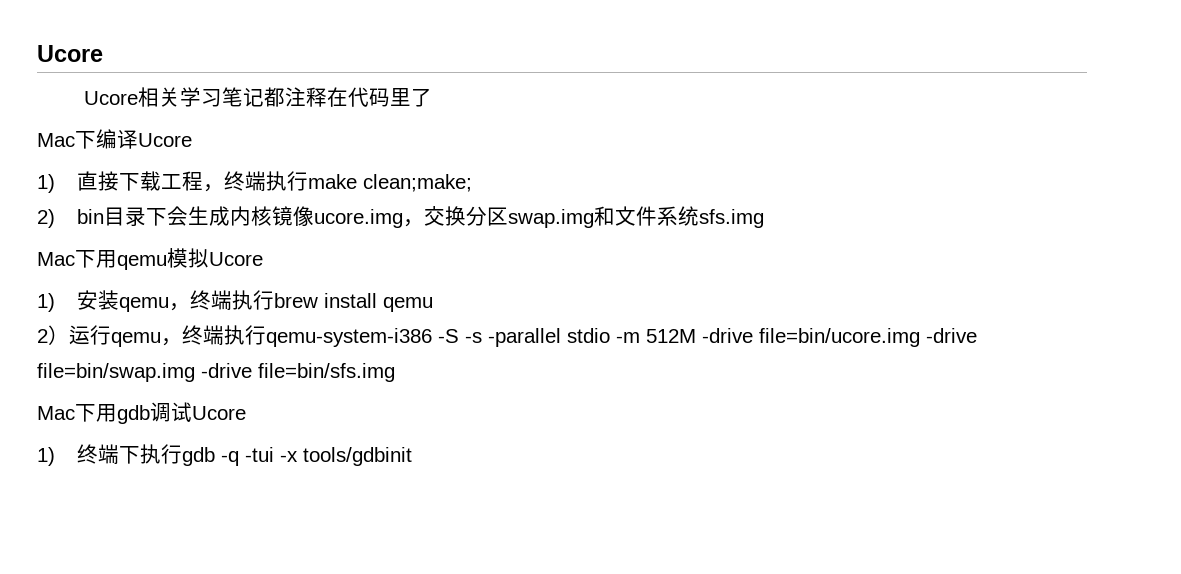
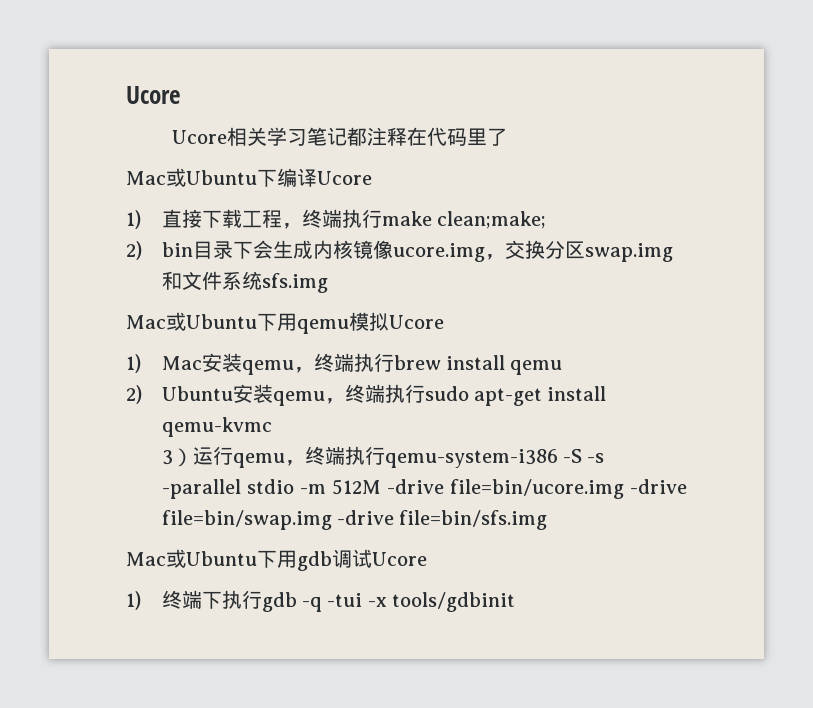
- Mac下编译Ucore
+ Mac或Ubuntu下编译Ucore
- Mac下用qemu模拟Ucore
+ Mac或Ubuntu下用qemu模拟Ucore
- 1)安装qemu，终端执行brew install qemu
+ 1) Mac安装qemu，终端执行brew install qemu
- 2）运行qemu，终端执行qemu-system-i386 -S -s -parallel stdio -m 512M -drive file=bin/ucore.img -drive file=bin/swap.img -drive file=bin/sfs.img
+ 2) Ubuntu安装qemu，终端执行sudo apt-get install qemu-kvmc
+ 3）运行qemu，终端执行qemu-system-i386 -S -s -parallel stdio -m 512M -drive file=bin/ucore.img -drive file=bin/swap.img -drive file=bin/sfs.img
- Mac下用gdb调试Ucore
+ Mac或Ubuntu下用gdb调试Ucore

